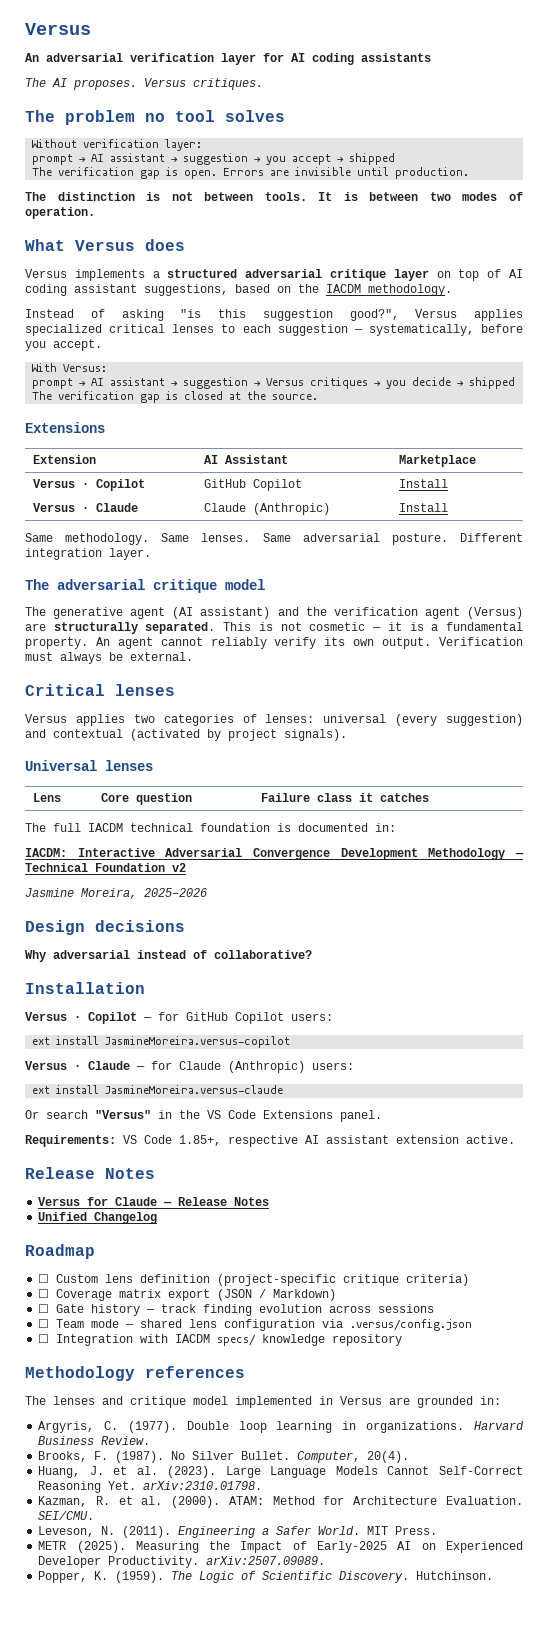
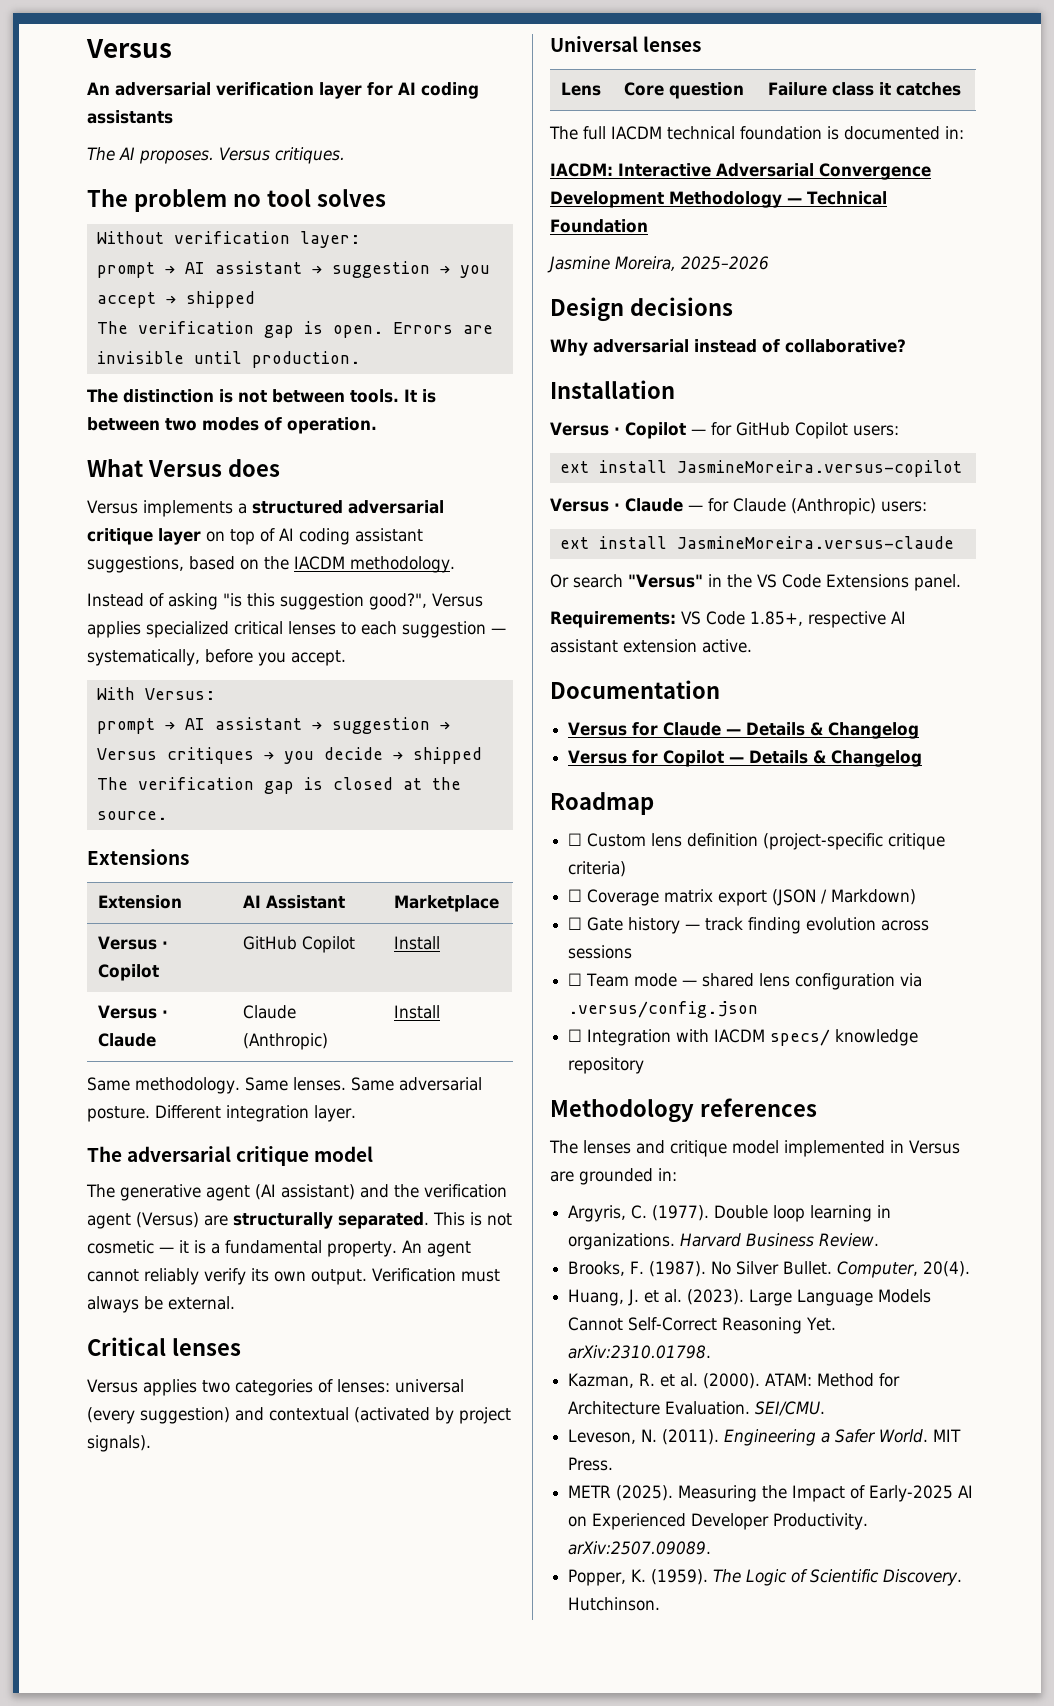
- IACDM: Interactive Adversarial Convergence Development Methodology — Technical Foundation v2
+ IACDM: Interactive Adversarial Convergence Development Methodology — Technical Foundation
  Requirements: VS Code 1.85+, respective AI assistant extension active.
- Release Notes
+ Documentation
- Versus for Claude — Release Notes
- Unified Changelog
+ Versus for Claude — Details & Changelog
+ Versus for Copilot — Details & Changelog

